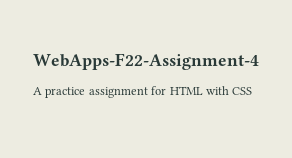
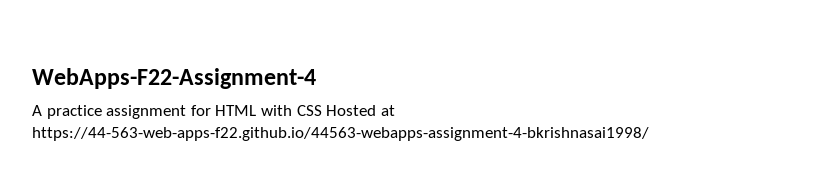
- A practice assignment for HTML with CSS
+ A practice assignment for HTML with CSS Hosted at https://44-563-web-apps-f22.github.io/44563-webapps-assignment-4-bkrishnasai1998/

